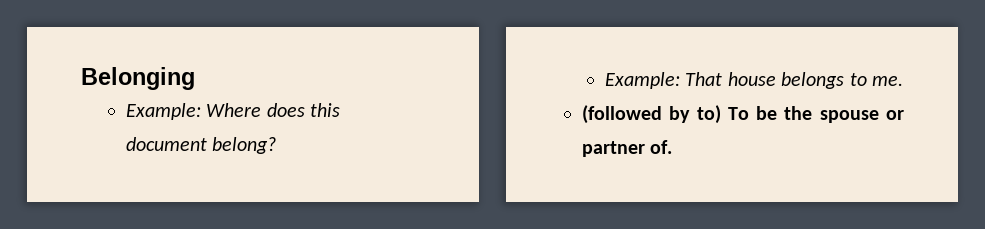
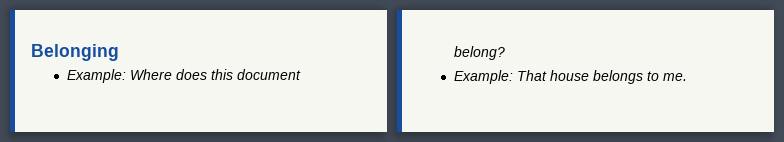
- (followed by to) To be the spouse or partner of.

